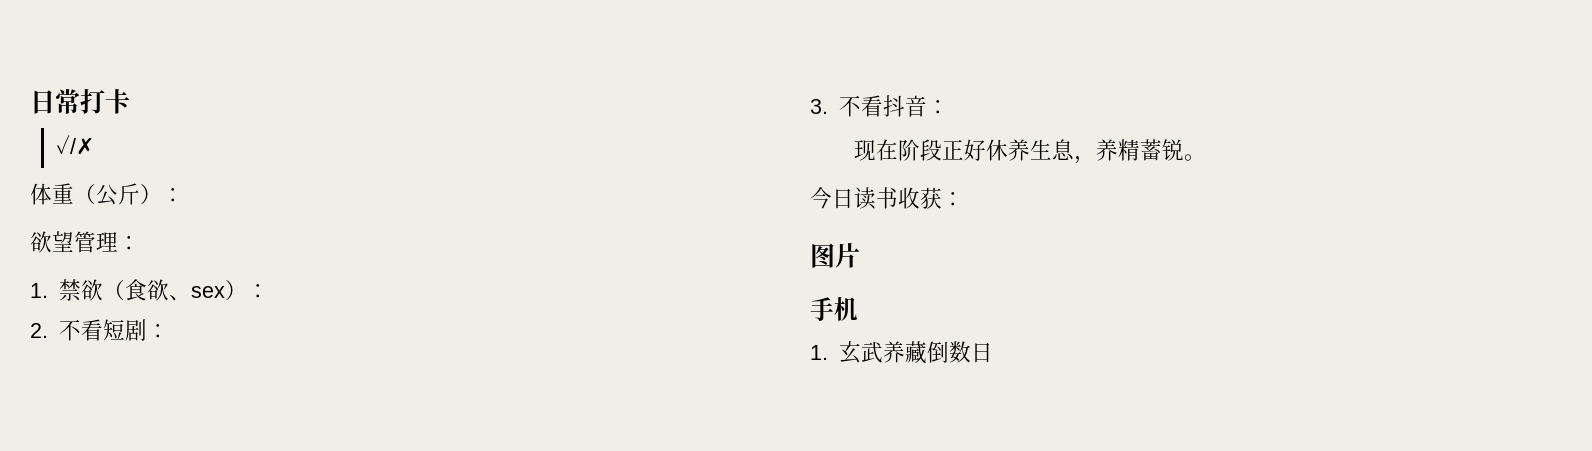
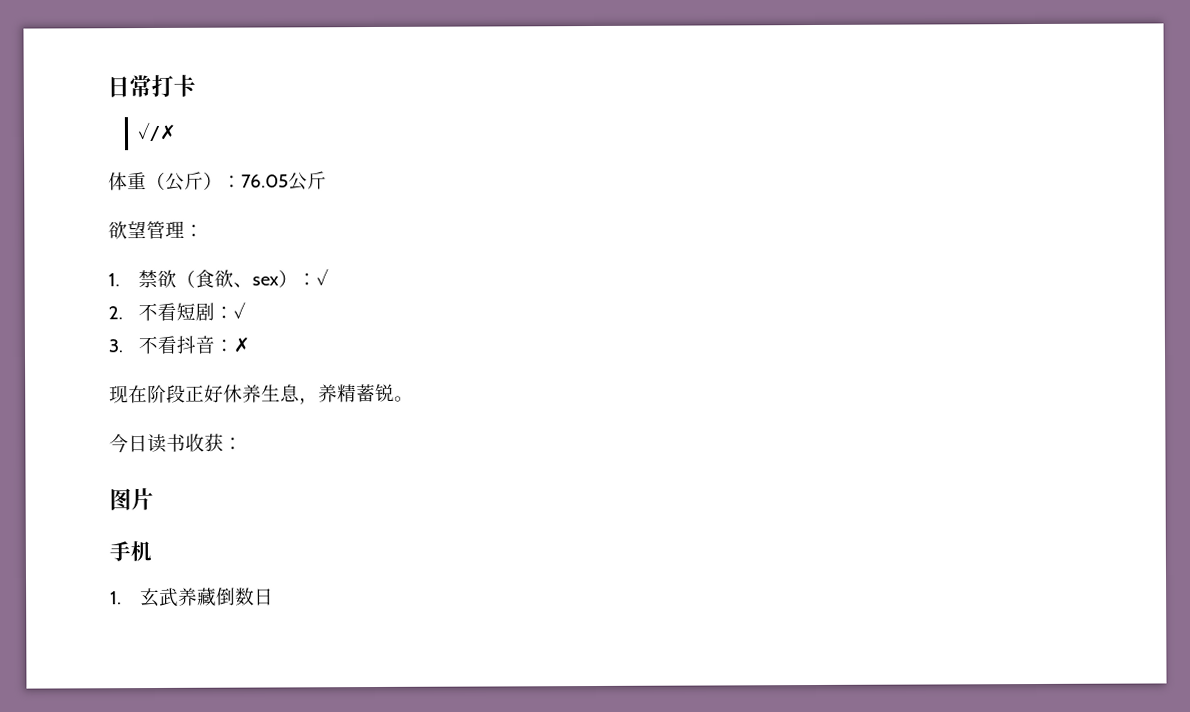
- 体重（公斤）：
+ 体重（公斤）：76.05公斤
- 1.禁欲（食欲、sex）：
+ 1.禁欲（食欲、sex）：✓
- 2.不看短剧：
+ 2.不看短剧：✓
- 3.不看抖音：
+ 3.不看抖音：✗

